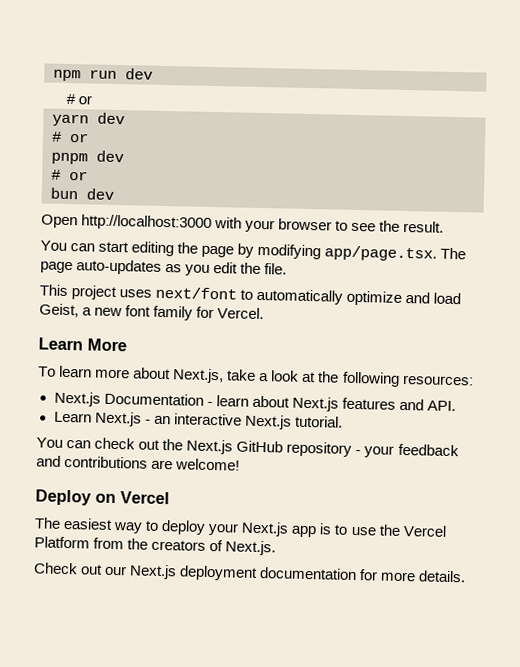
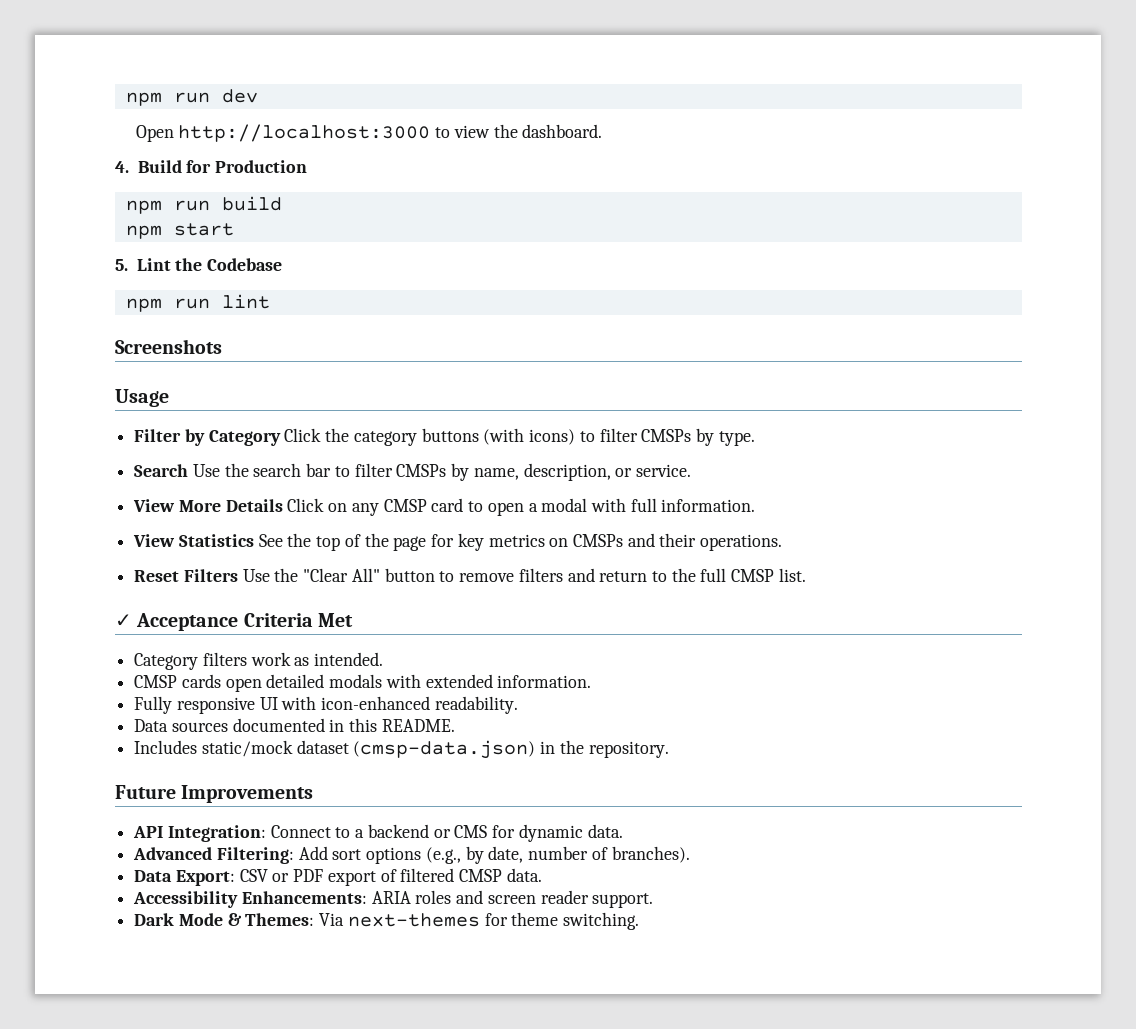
  npm run dev
- # or
- yarn dev
- # or
- pnpm dev
- # or
- bun dev
- Open http://localhost:3000 with your browser to see the result.
- You can start editing the page by modifying app/page.tsx. The page auto-updates as you edit the file.
- This project uses next/font to automatically optimize and load Geist, a new font family for Vercel.
- Learn More
- To learn more about Next.js, take a look at the following resources:
- Next.js Documentation - learn about Next.js features and API.
- Learn Next.js - an interactive Next.js tutorial.
- You can check out the Next.js GitHub repository - your feedback and contributions are welcome!
- Deploy on Vercel
- The easiest way to deploy your Next.js app is to use the Vercel Platform from the creators of Next.js.
- Check out our Next.js deployment documentation for more details.
+ Open http://localhost:3000 to view the dashboard.
+ 4. Build for Production
+ npm run build
+ npm start
+ 5. Lint the Codebase
+ npm run lint
+ Screenshots
+ Usage
+ Filter by Category Click the category buttons (with icons) to filter CMSPs by type.
+ Search Use the search bar to filter CMSPs by name, description, or service.
+ View More Details Click on any CMSP card to open a modal with full information.
+ View Statistics See the top of the page for key metrics on CMSPs and their operations.
+ Reset Filters Use the "Clear All" button to remove filters and return to the full CMSP list.
+ ✓ Acceptance Criteria Met
+ Category filters work as intended.
+ CMSP cards open detailed modals with extended information.
+ Fully responsive UI with icon-enhanced readability.
+ Data sources documented in this README.
+ Includes static/mock dataset (cmsp-data.json) in the repository.
+ Future Improvements
+ API Integration: Connect to a backend or CMS for dynamic data.
+ Advanced Filtering: Add sort options (e.g., by date, number of branches).
+ Data Export: CSV or PDF export of filtered CMSP data.
+ Accessibility Enhancements: ARIA roles and screen reader support.
+ Dark Mode & Themes: Via next-themes for theme switching.

